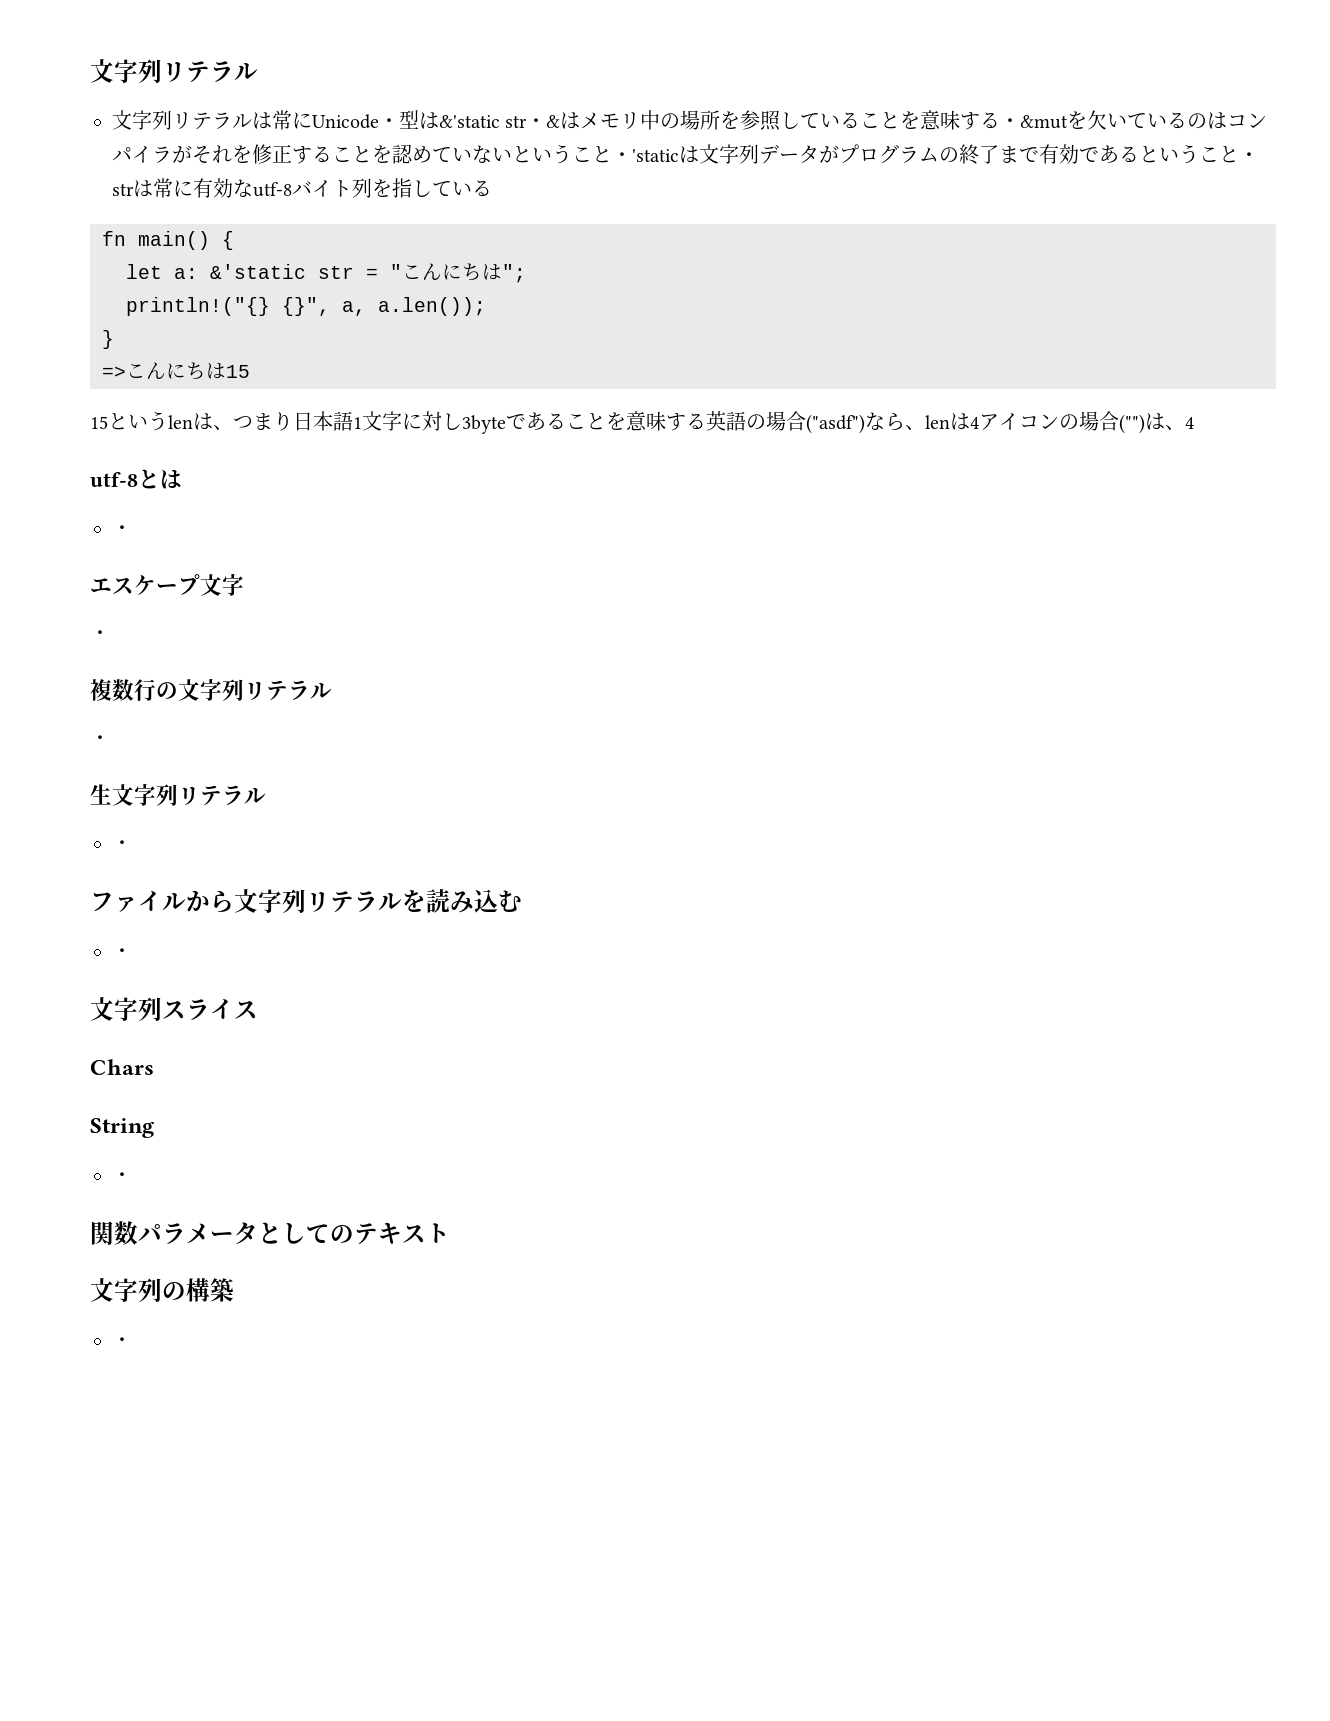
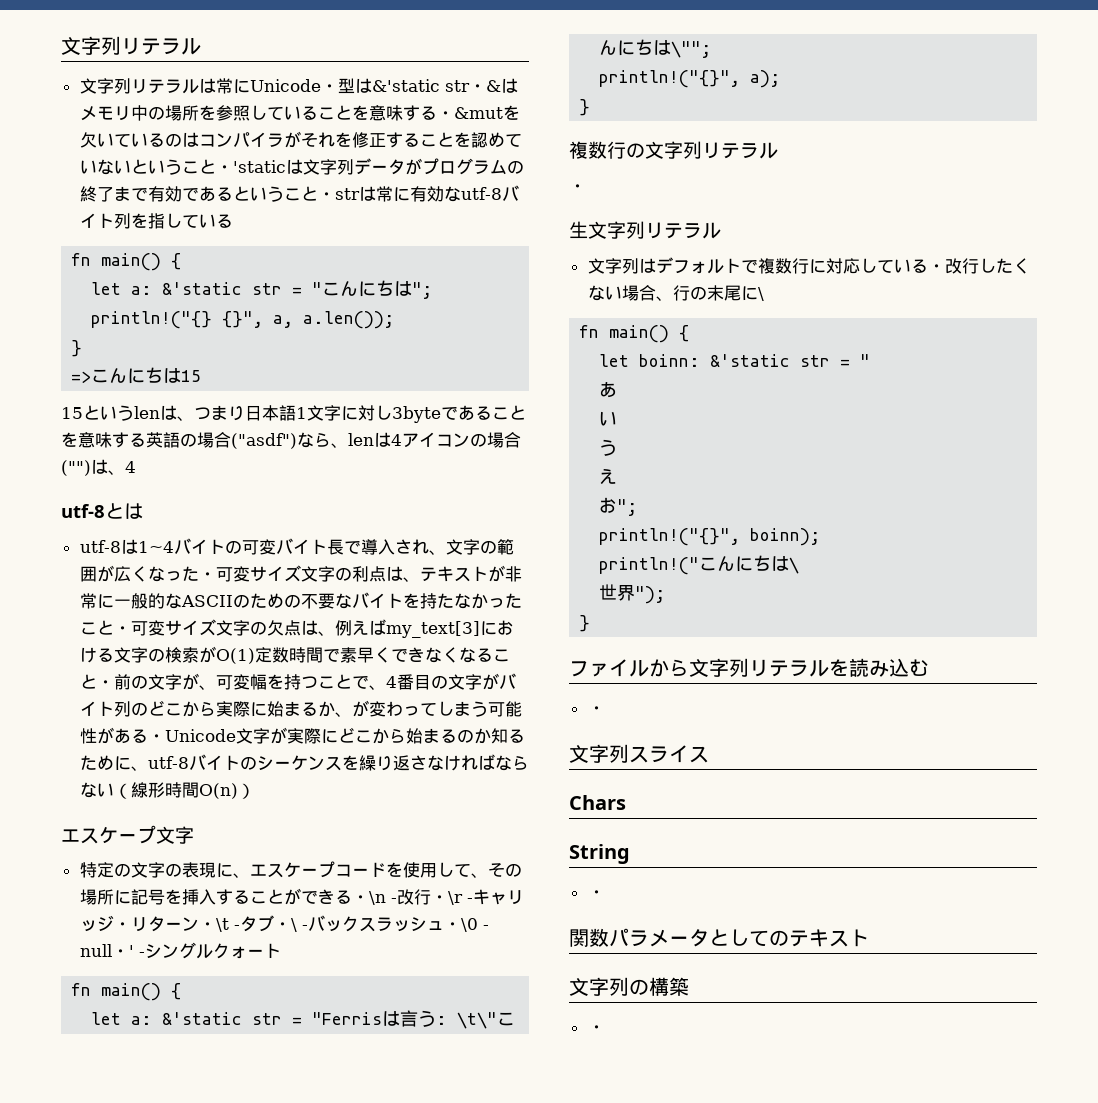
  utf-8とは
- ・
+ utf-8は1~4バイトの可変バイト長で導入され、文字の範囲が広くなった・可変サイズ文字の利点は、テキストが非常に一般的なASCIIのための不要なバイトを持たなかったこと・可変サイズ文字の欠点は、例えばmy_text[3]における文字の検索がO(1)定数時間で素早くできなくなること・前の文字が、可変幅を持つことで、4番目の文字がバイト列のどこから実際に始まるか、が変わってしまう可能性がある・Unicode文字が実際にどこから始まるのか知るために、utf-8バイトのシーケンスを繰り返さなければならない（線形時間O(n)）
  エスケープ文字
- ・
+ 特定の文字の表現に、エスケープコードを使用して、その場所に記号を挿入することができる・\n -改行・\r -キャリッジ・リターン・\t -タブ・\ -バックスラッシュ・\0 - null・' -シングルクォート
+ fn main() {
+ let a: &'static str = "Ferrisは言う: \t\"こんにちは\"";
+ println!("{}", a);
+ }
  生文字列リテラル
- ・
+ 文字列はデフォルトで複数行に対応している・改行したくない場合、行の末尾に\
+ fn main() {
+ let boinn: &'static str = "
+ あ
+ い
+ う
+ え
+ お";
+ println!("{}", boinn);
+ println!("こんにちは\
+ 世界");
+ }

